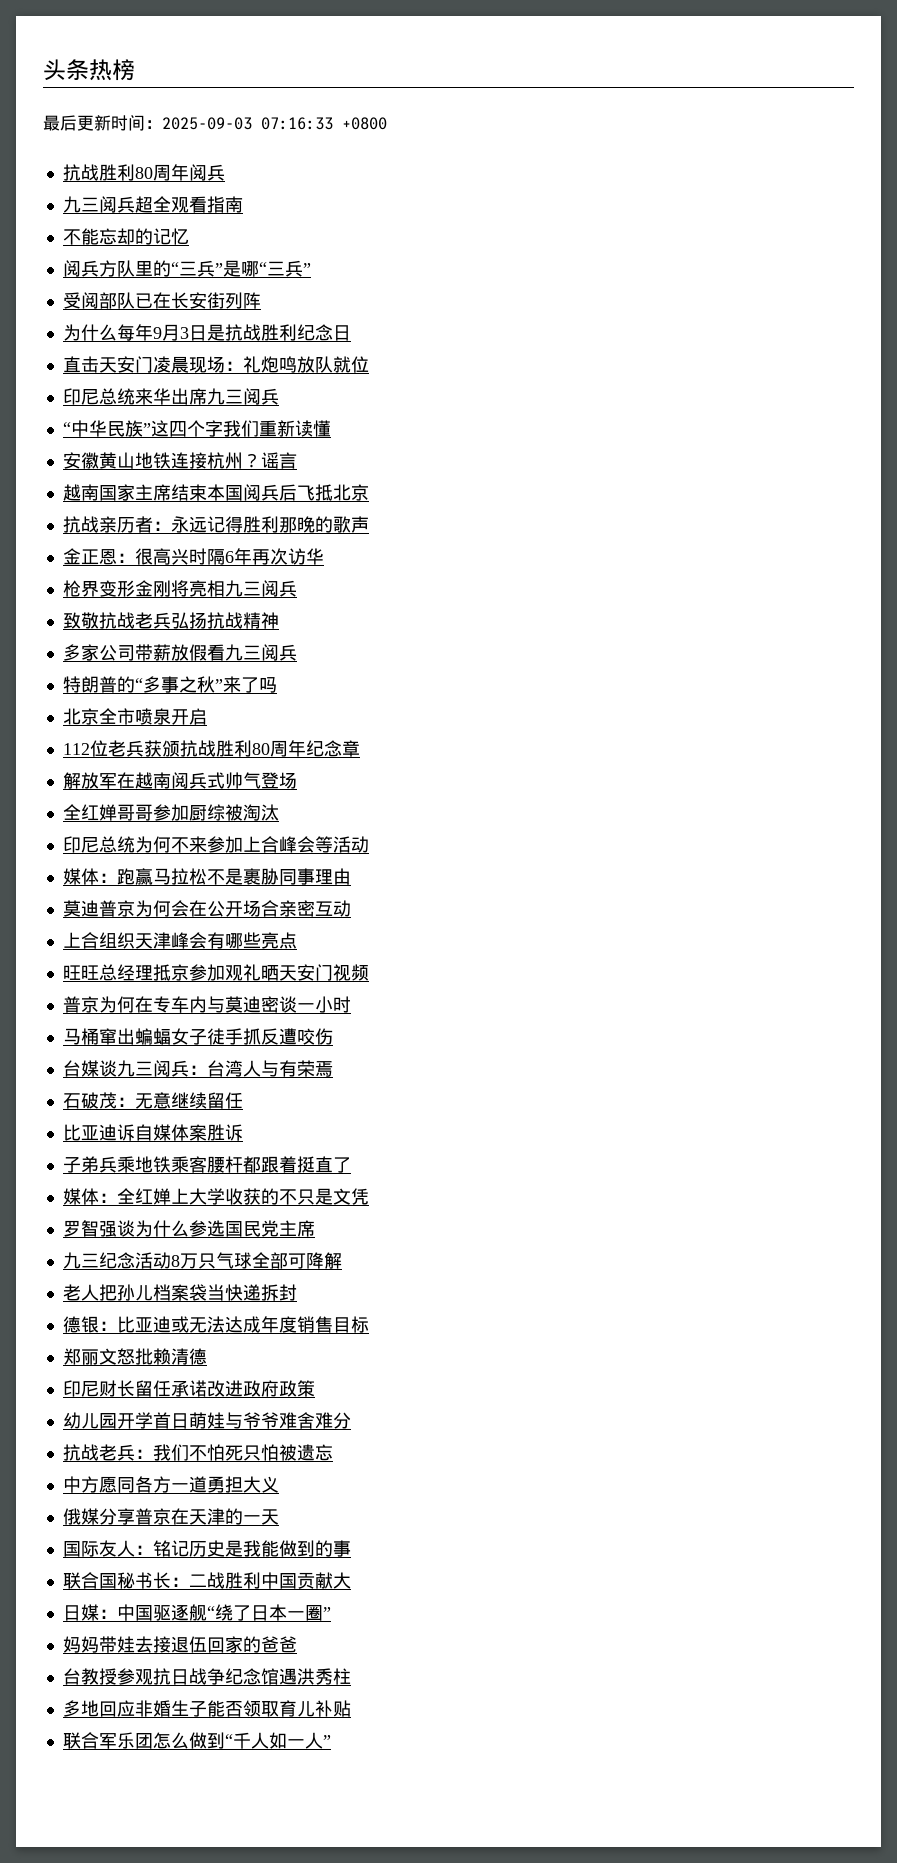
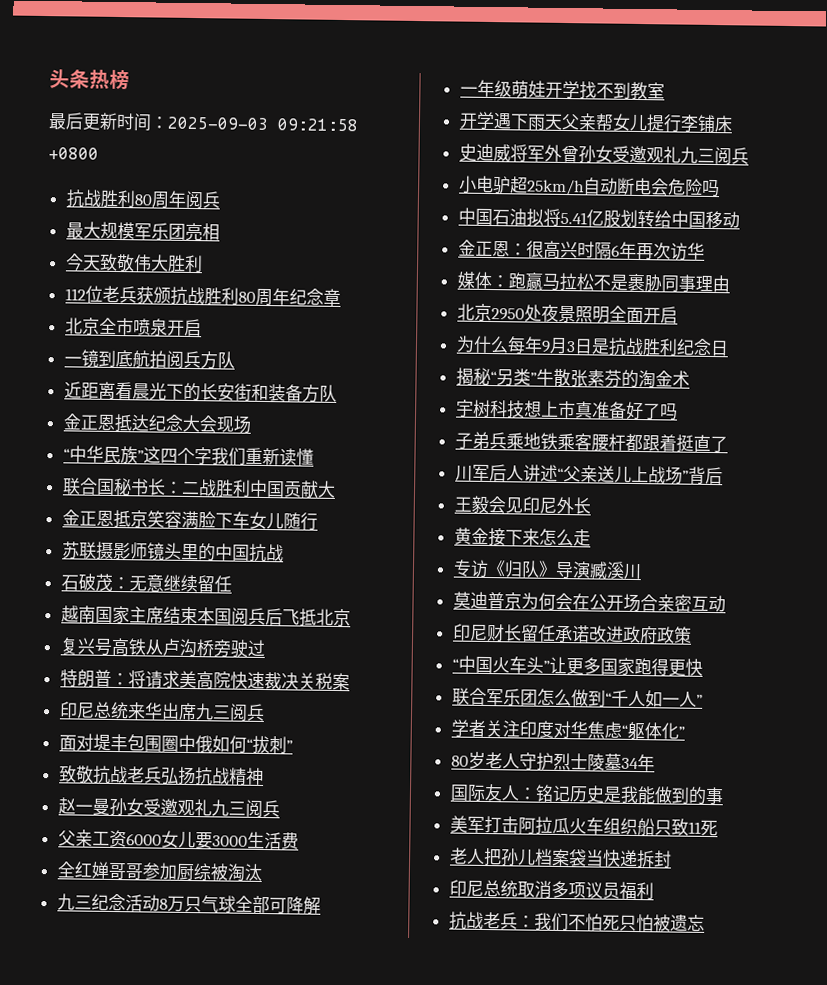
- 最后更新时间：2025-09-03 07:16:33 +0800
+ 最后更新时间：2025-09-03 09:21:58 +0800
- 九三阅兵超全观看指南
- 不能忘却的记忆
- 阅兵方队里的“三兵”是哪“三兵”
- 受阅部队已在长安街列阵
+ 最大规模军乐团亮相
+ 今天致敬伟大胜利
+ 112位老兵获颁抗战胜利80周年纪念章
+ 北京全市喷泉开启
+ 一镜到底航拍阅兵方队
+ 近距离看晨光下的长安街和装备方队
+ 金正恩抵达纪念大会现场
+ “中华民族”这四个字我们重新读懂
+ 联合国秘书长：二战胜利中国贡献大
+ 金正恩抵京笑容满脸下车女儿随行
+ 苏联摄影师镜头里的中国抗战
+ 石破茂：无意继续留任
+ 越南国家主席结束本国阅兵后飞抵北京
+ 复兴号高铁从卢沟桥旁驶过
+ 特朗普：将请求美高院快速裁决关税案
+ 印尼总统来华出席九三阅兵
+ 面对堤丰包围圈中俄如何“拔刺”
+ 致敬抗战老兵弘扬抗战精神
+ 赵一曼孙女受邀观礼九三阅兵
+ 父亲工资6000女儿要3000生活费
+ 全红婵哥哥参加厨综被淘汰
+ 九三纪念活动8万只气球全部可降解
+ 一年级萌娃开学找不到教室
+ 开学遇下雨天父亲帮女儿提行李铺床
+ 史迪威将军外曾孙女受邀观礼九三阅兵
+ 小电驴超25km/h自动断电会危险吗
+ 中国石油拟将5.41亿股划转给中国移动
+ 金正恩：很高兴时隔6年再次访华
+ 媒体：跑赢马拉松不是裹胁同事理由
+ 北京2950处夜景照明全面开启
- 直击天安门凌晨现场：礼炮鸣放队就位
- 印尼总统来华出席九三阅兵
- “中华民族”这四个字我们重新读懂
- 安徽黄山地铁连接杭州？谣言
- 越南国家主席结束本国阅兵后飞抵北京
- 抗战亲历者：永远记得胜利那晚的歌声
- 金正恩：很高兴时隔6年再次访华
- 枪界变形金刚将亮相九三阅兵
- 致敬抗战老兵弘扬抗战精神
- 多家公司带薪放假看九三阅兵
- 特朗普的“多事之秋”来了吗
- 北京全市喷泉开启
- 112位老兵获颁抗战胜利80周年纪念章
- 解放军在越南阅兵式帅气登场
- 全红婵哥哥参加厨综被淘汰
- 印尼总统为何不来参加上合峰会等活动
- 媒体：跑赢马拉松不是裹胁同事理由
+ 揭秘“另类”牛散张素芬的淘金术
+ 宇树科技想上市真准备好了吗
+ 子弟兵乘地铁乘客腰杆都跟着挺直了
+ 川军后人讲述“父亲送儿上战场”背后
+ 王毅会见印尼外长
+ 黄金接下来怎么走
+ 专访《归队》导演臧溪川
- 上合组织天津峰会有哪些亮点
- 旺旺总经理抵京参加观礼晒天安门视频
- 普京为何在专车内与莫迪密谈一小时
- 马桶窜出蝙蝠女子徒手抓反遭咬伤
- 台媒谈九三阅兵：台湾人与有荣焉
- 石破茂：无意继续留任
- 比亚迪诉自媒体案胜诉
- 子弟兵乘地铁乘客腰杆都跟着挺直了
- 媒体：全红婵上大学收获的不只是文凭
- 罗智强谈为什么参选国民党主席
- 九三纪念活动8万只气球全部可降解
- 老人把孙儿档案袋当快递拆封
- 德银：比亚迪或无法达成年度销售目标
- 郑丽文怒批赖清德
- 幼儿园开学首日萌娃与爷爷难舍难分
- 抗战老兵：我们不怕死只怕被遗忘
- 中方愿同各方一道勇担大义
- 俄媒分享普京在天津的一天
+ “中国火车头”让更多国家跑得更快
+ 联合军乐团怎么做到“千人如一人”
+ 学者关注印度对华焦虑“躯体化”
+ 80岁老人守护烈士陵墓34年
- 联合国秘书长：二战胜利中国贡献大
- 日媒：中国驱逐舰“绕了日本一圈”
- 妈妈带娃去接退伍回家的爸爸
- 台教授参观抗日战争纪念馆遇洪秀柱
- 多地回应非婚生子能否领取育儿补贴
- 联合军乐团怎么做到“千人如一人”
+ 美军打击阿拉瓜火车组织船只致11死
+ 老人把孙儿档案袋当快递拆封
+ 印尼总统取消多项议员福利
+ 抗战老兵：我们不怕死只怕被遗忘

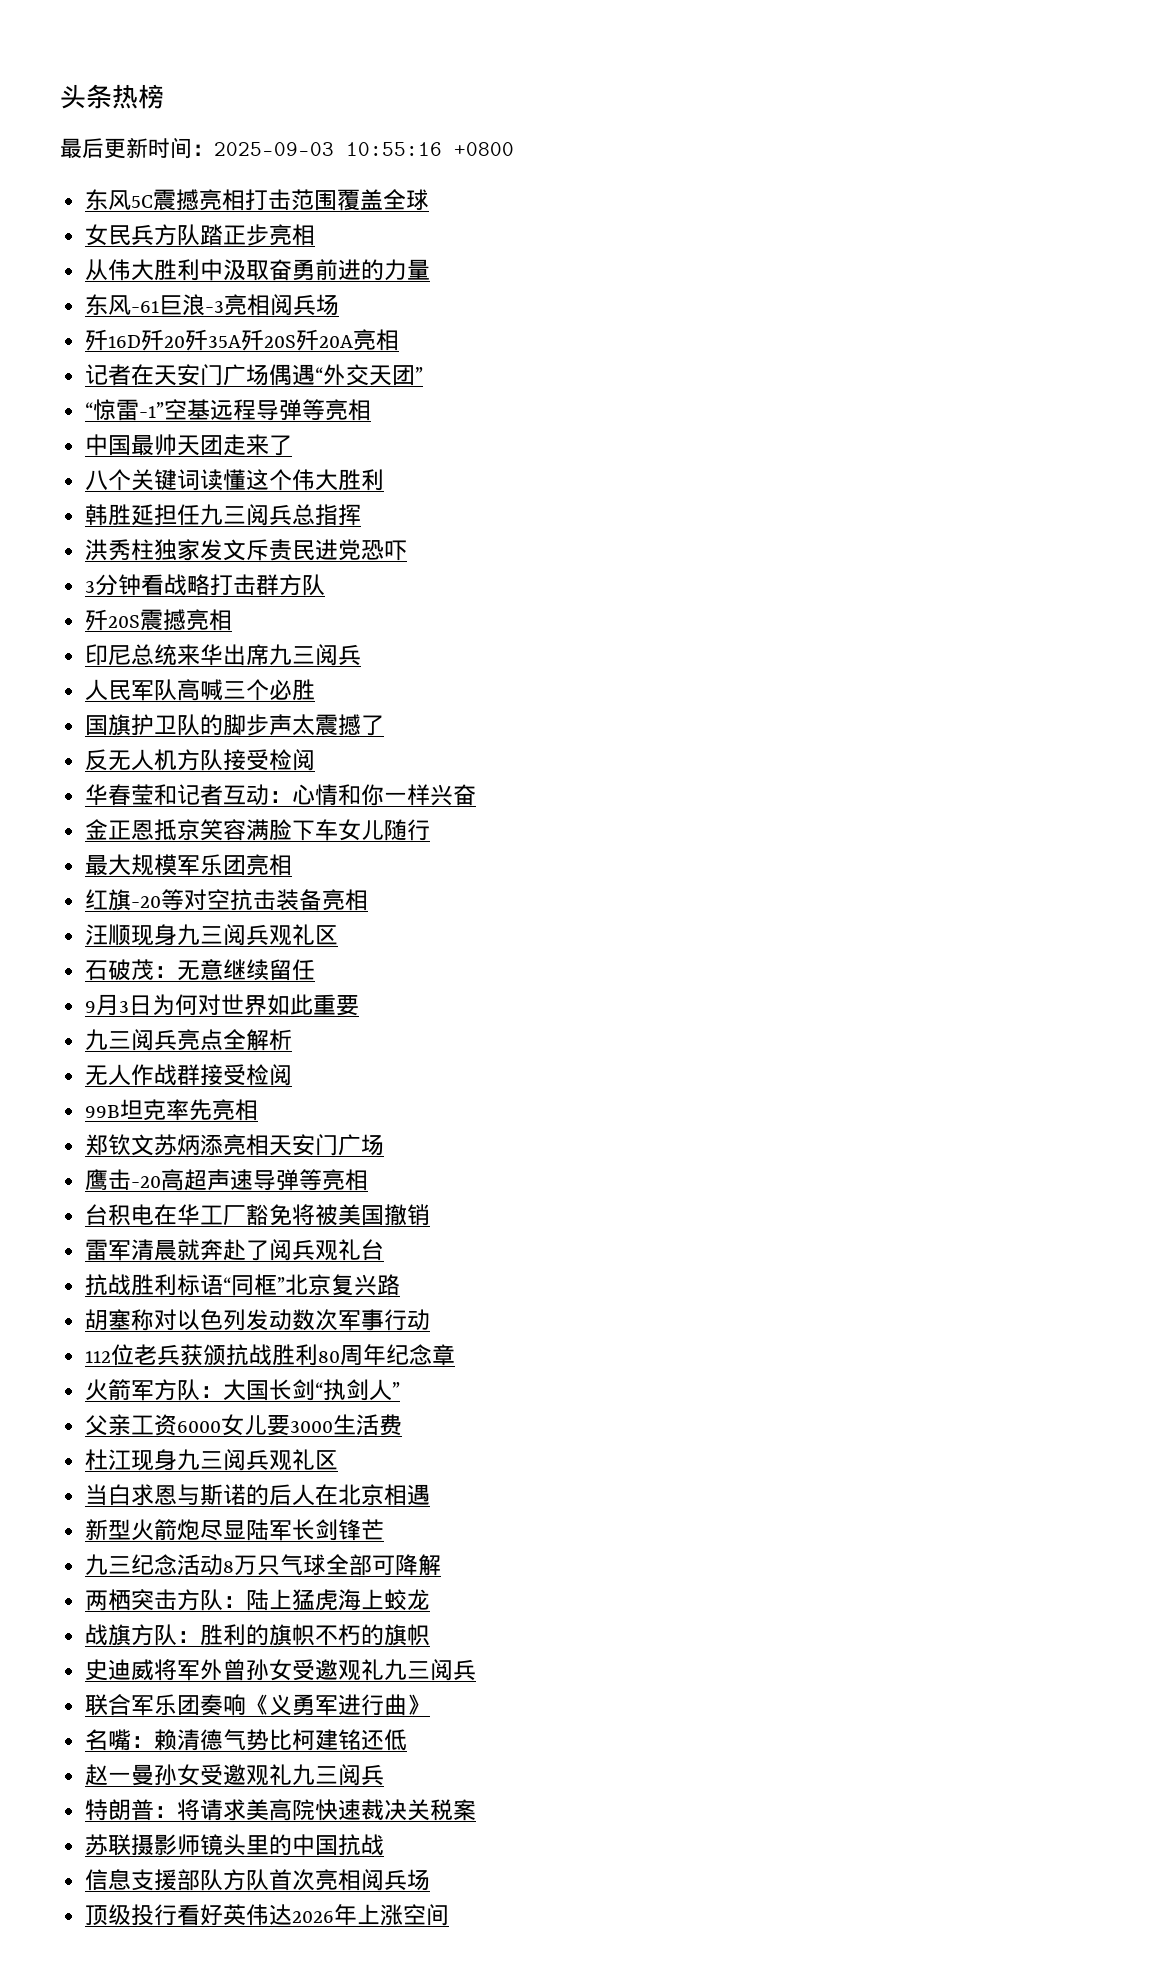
- 最后更新时间：2025-09-03 09:21:58 +0800
+ 最后更新时间：2025-09-03 10:55:16 +0800
- 抗战胜利80周年阅兵
+ 东风5C震撼亮相打击范围覆盖全球
+ 女民兵方队踏正步亮相
+ 从伟大胜利中汲取奋勇前进的力量
+ 东风-61巨浪-3亮相阅兵场
+ 歼16D歼20歼35A歼20S歼20A亮相
+ 记者在天安门广场偶遇“外交天团”
+ “惊雷-1”空基远程导弹等亮相
+ 中国最帅天团走来了
+ 八个关键词读懂这个伟大胜利
+ 韩胜延担任九三阅兵总指挥
+ 洪秀柱独家发文斥责民进党恐吓
+ 3分钟看战略打击群方队
+ 歼20S震撼亮相
+ 印尼总统来华出席九三阅兵
+ 人民军队高喊三个必胜
+ 国旗护卫队的脚步声太震撼了
+ 反无人机方队接受检阅
+ 华春莹和记者互动：心情和你一样兴奋
+ 金正恩抵京笑容满脸下车女儿随行
- 今天致敬伟大胜利
+ 红旗-20等对空抗击装备亮相
+ 汪顺现身九三阅兵观礼区
+ 石破茂：无意继续留任
+ 9月3日为何对世界如此重要
+ 九三阅兵亮点全解析
+ 无人作战群接受检阅
+ 99B坦克率先亮相
+ 郑钦文苏炳添亮相天安门广场
+ 鹰击-20高超声速导弹等亮相
+ 台积电在华工厂豁免将被美国撤销
+ 雷军清晨就奔赴了阅兵观礼台
+ 抗战胜利标语“同框”北京复兴路
+ 胡塞称对以色列发动数次军事行动
- 北京全市喷泉开启
- 一镜到底航拍阅兵方队
- 近距离看晨光下的长安街和装备方队
- 金正恩抵达纪念大会现场
- “中华民族”这四个字我们重新读懂
- 联合国秘书长：二战胜利中国贡献大
- 金正恩抵京笑容满脸下车女儿随行
- 苏联摄影师镜头里的中国抗战
- 石破茂：无意继续留任
- 越南国家主席结束本国阅兵后飞抵北京
- 复兴号高铁从卢沟桥旁驶过
+ 火箭军方队：大国长剑“执剑人”
+ 父亲工资6000女儿要3000生活费
+ 杜江现身九三阅兵观礼区
+ 当白求恩与斯诺的后人在北京相遇
+ 新型火箭炮尽显陆军长剑锋芒
+ 九三纪念活动8万只气球全部可降解
+ 两栖突击方队：陆上猛虎海上蛟龙
+ 战旗方队：胜利的旗帜不朽的旗帜
+ 史迪威将军外曾孙女受邀观礼九三阅兵
+ 联合军乐团奏响《义勇军进行曲》
+ 名嘴：赖清德气势比柯建铭还低
+ 赵一曼孙女受邀观礼九三阅兵
- 印尼总统来华出席九三阅兵
- 面对堤丰包围圈中俄如何“拔刺”
- 致敬抗战老兵弘扬抗战精神
- 赵一曼孙女受邀观礼九三阅兵
- 父亲工资6000女儿要3000生活费
- 全红婵哥哥参加厨综被淘汰
- 九三纪念活动8万只气球全部可降解
- 一年级萌娃开学找不到教室
- 开学遇下雨天父亲帮女儿提行李铺床
- 史迪威将军外曾孙女受邀观礼九三阅兵
- 小电驴超25km/h自动断电会危险吗
- 中国石油拟将5.41亿股划转给中国移动
- 金正恩：很高兴时隔6年再次访华
- 媒体：跑赢马拉松不是裹胁同事理由
- 北京2950处夜景照明全面开启
- 为什么每年9月3日是抗战胜利纪念日
- 揭秘“另类”牛散张素芬的淘金术
- 宇树科技想上市真准备好了吗
- 子弟兵乘地铁乘客腰杆都跟着挺直了
- 川军后人讲述“父亲送儿上战场”背后
- 王毅会见印尼外长
- 黄金接下来怎么走
- 专访《归队》导演臧溪川
- 莫迪普京为何会在公开场合亲密互动
- 印尼财长留任承诺改进政府政策
- “中国火车头”让更多国家跑得更快
- 联合军乐团怎么做到“千人如一人”
- 学者关注印度对华焦虑“躯体化”
- 80岁老人守护烈士陵墓34年
- 国际友人：铭记历史是我能做到的事
- 美军打击阿拉瓜火车组织船只致11死
- 老人把孙儿档案袋当快递拆封
- 印尼总统取消多项议员福利
- 抗战老兵：我们不怕死只怕被遗忘
+ 苏联摄影师镜头里的中国抗战
+ 信息支援部队方队首次亮相阅兵场
+ 顶级投行看好英伟达2026年上涨空间

